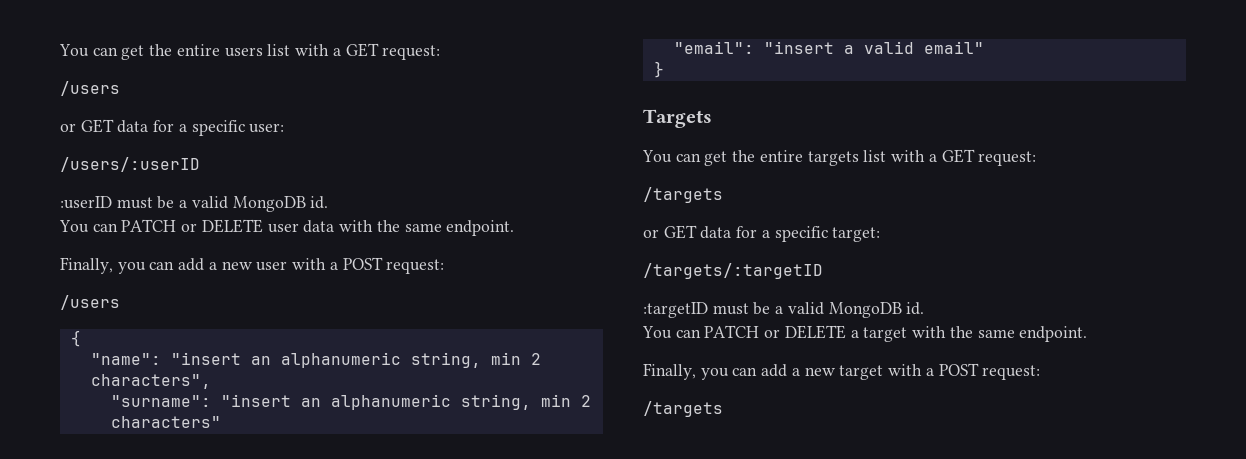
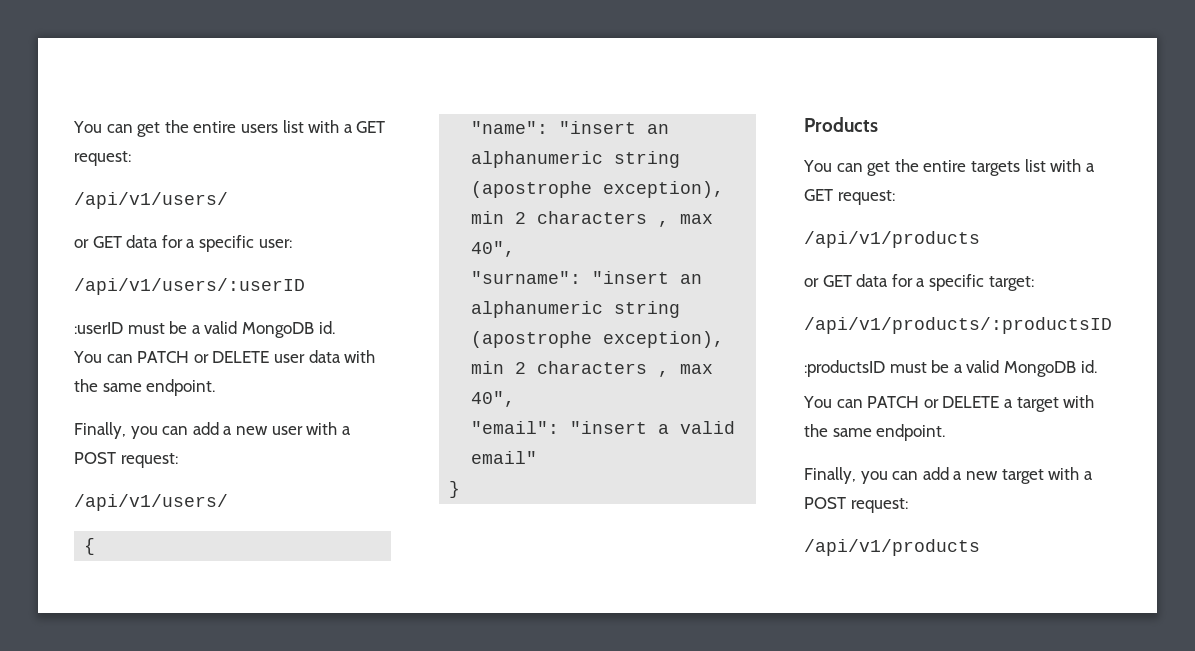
  You can get the entire users list with a GET request:
- /users
+ /api/v1/users/
- /users/:userID
+ /api/v1/users/:userID
  Finally, you can add a new user with a POST request:
- /users
+ /api/v1/users/
- "name": "insert an alphanumeric string, min 2 characters",
- "surname": "insert an alphanumeric string, min 2 characters"
+ "name": "insert an alphanumeric string (apostrophe exception), min 2 characters , max 40",
+ "surname": "insert an alphanumeric string (apostrophe exception), min 2 characters , max 40",
- Targets
+ Products
  You can get the entire targets list with a GET request:
- /targets
+ /api/v1/products
- /targets/:targetID
- :targetID must be a valid MongoDB id.
+ /api/v1/products/:productsID
+ :productsID must be a valid MongoDB id.
  Finally, you can add a new target with a POST request:
- /targets
+ /api/v1/products

